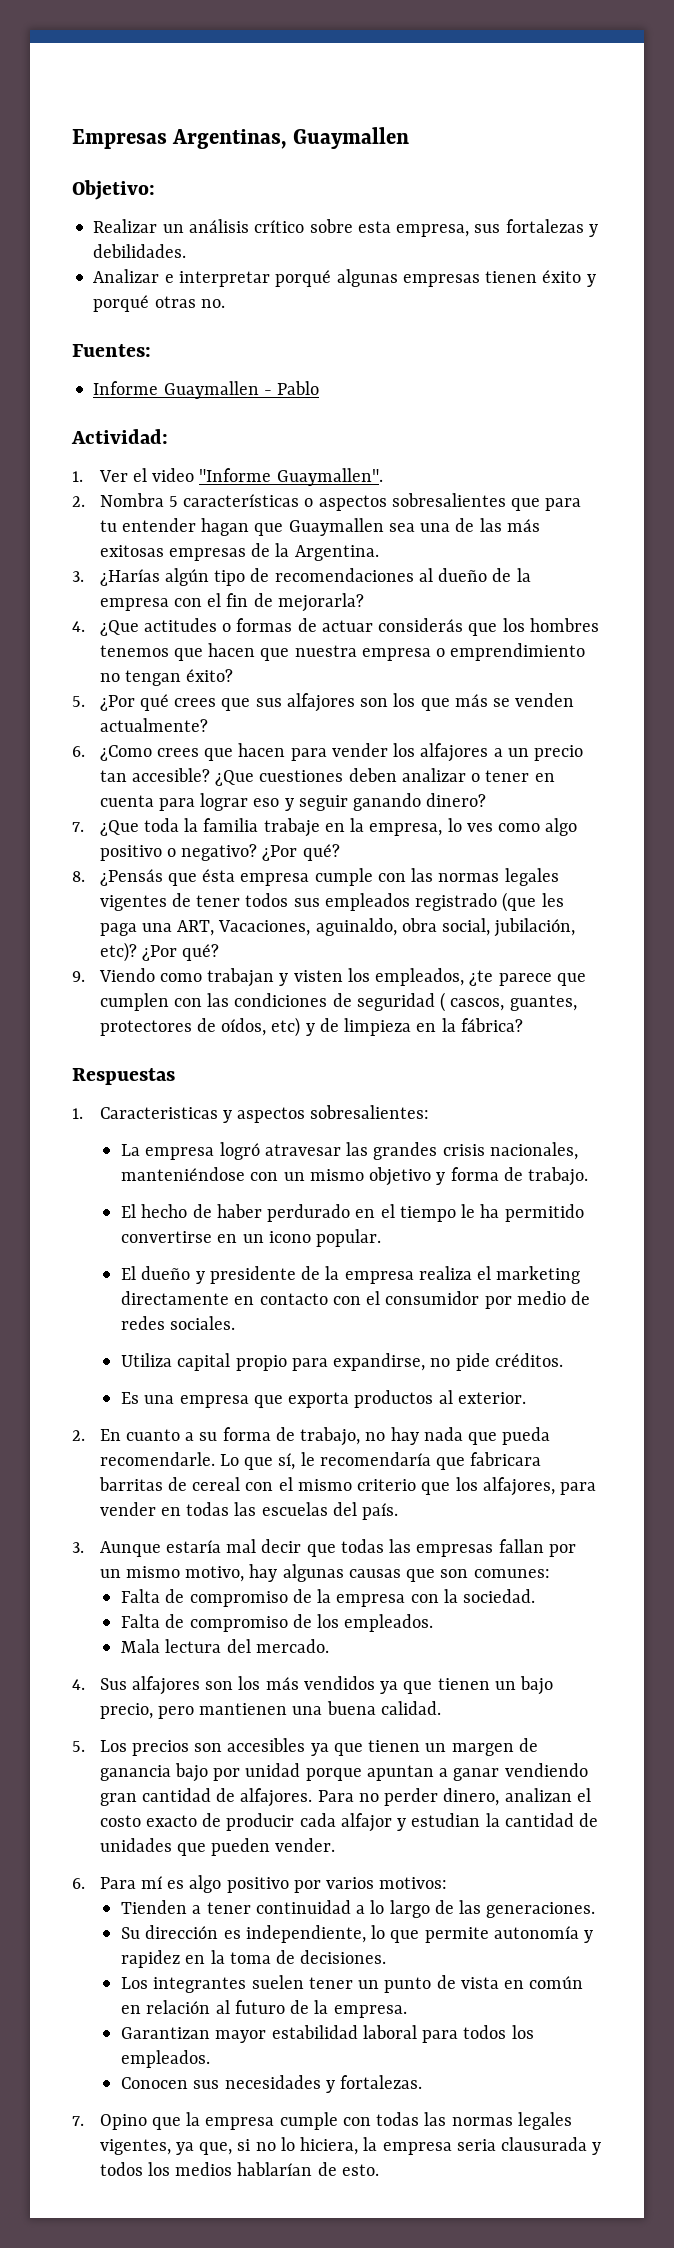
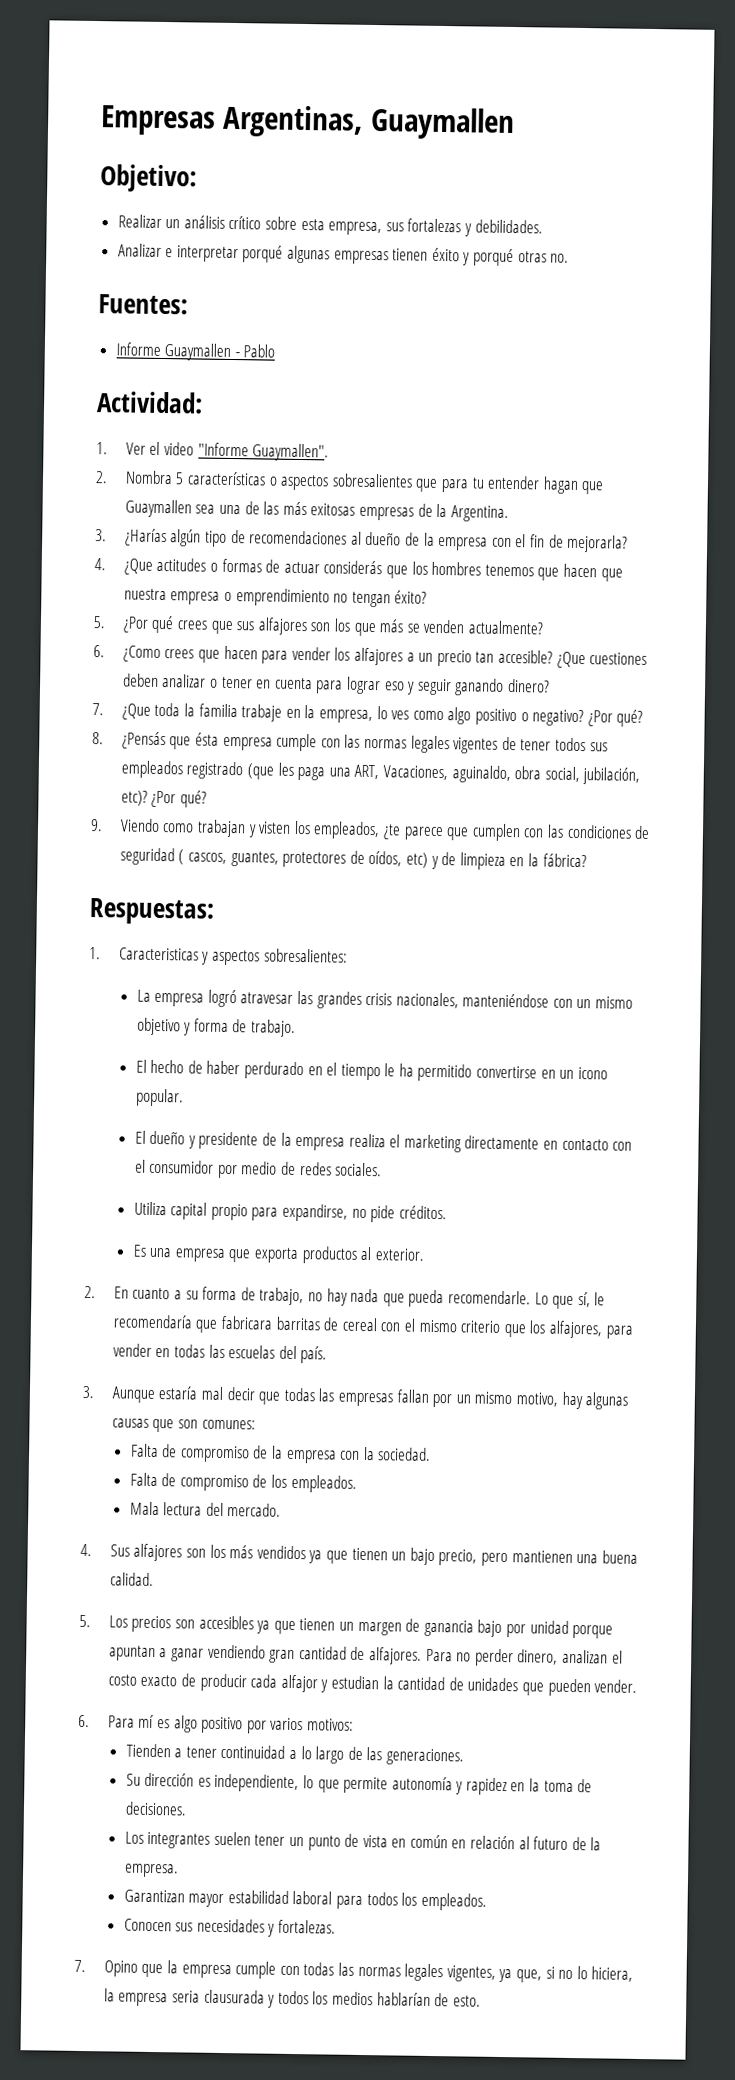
- Respuestas
+ Respuestas:

